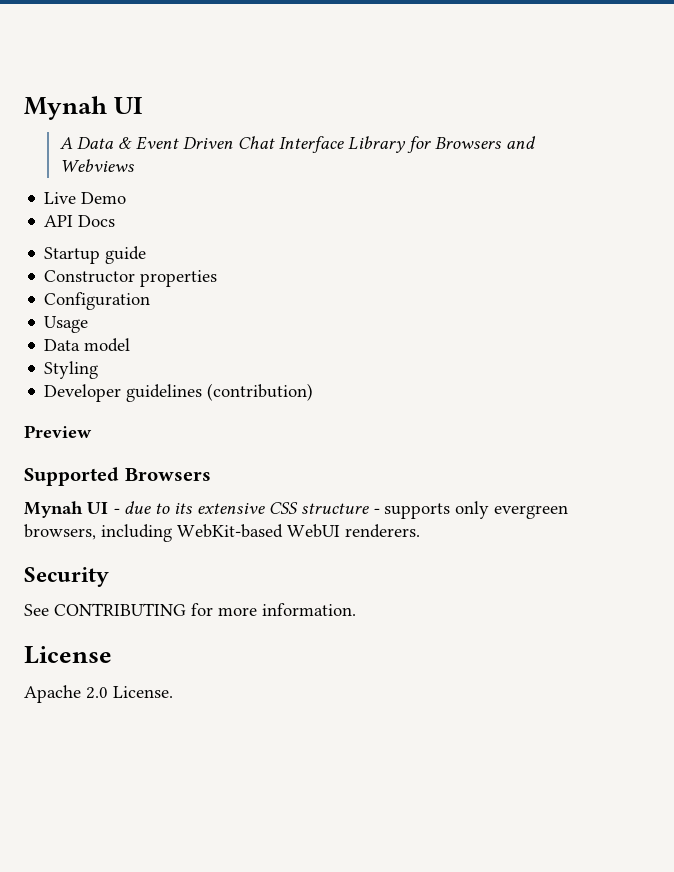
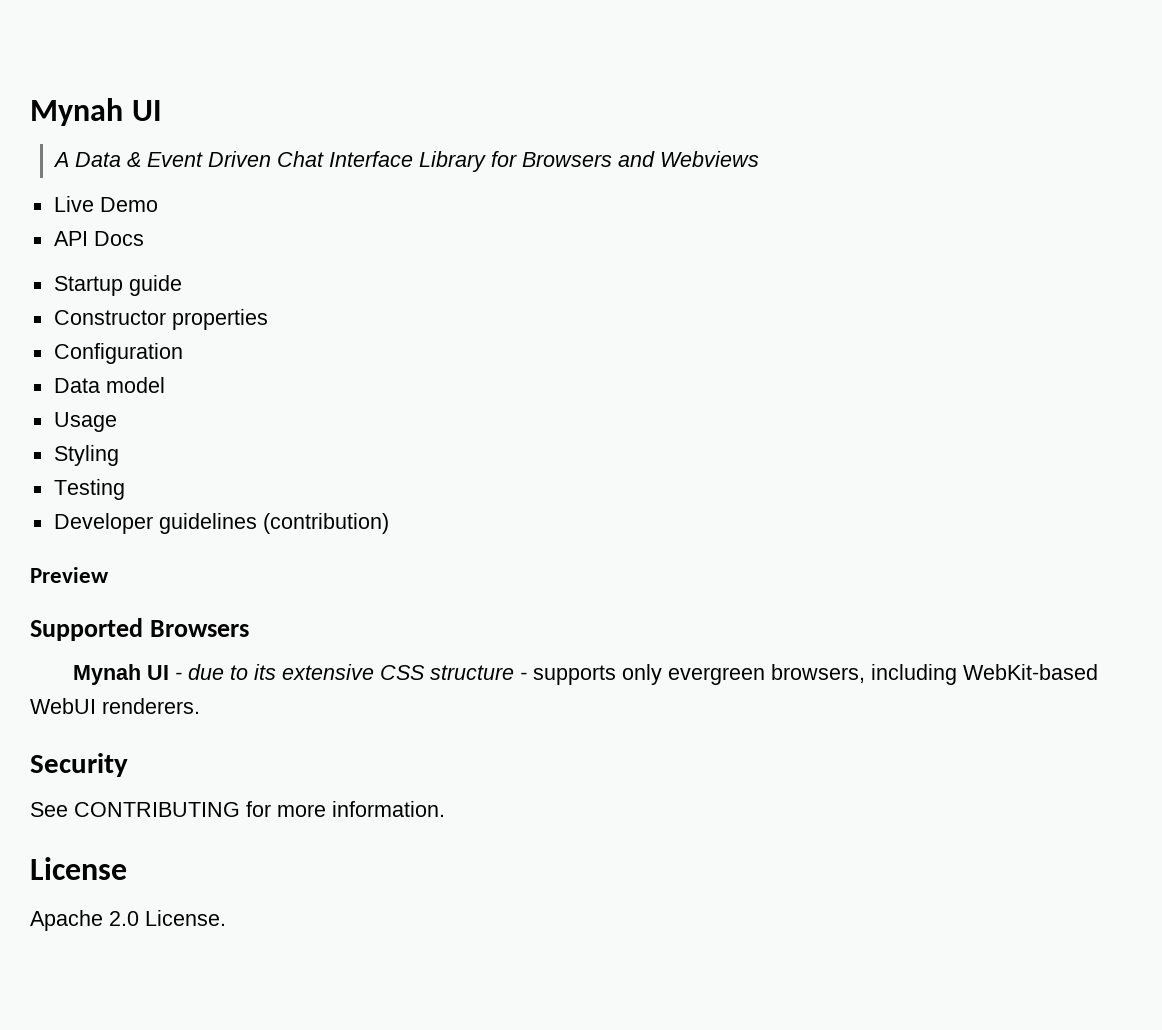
- Usage
+ Usage
+ Testing

